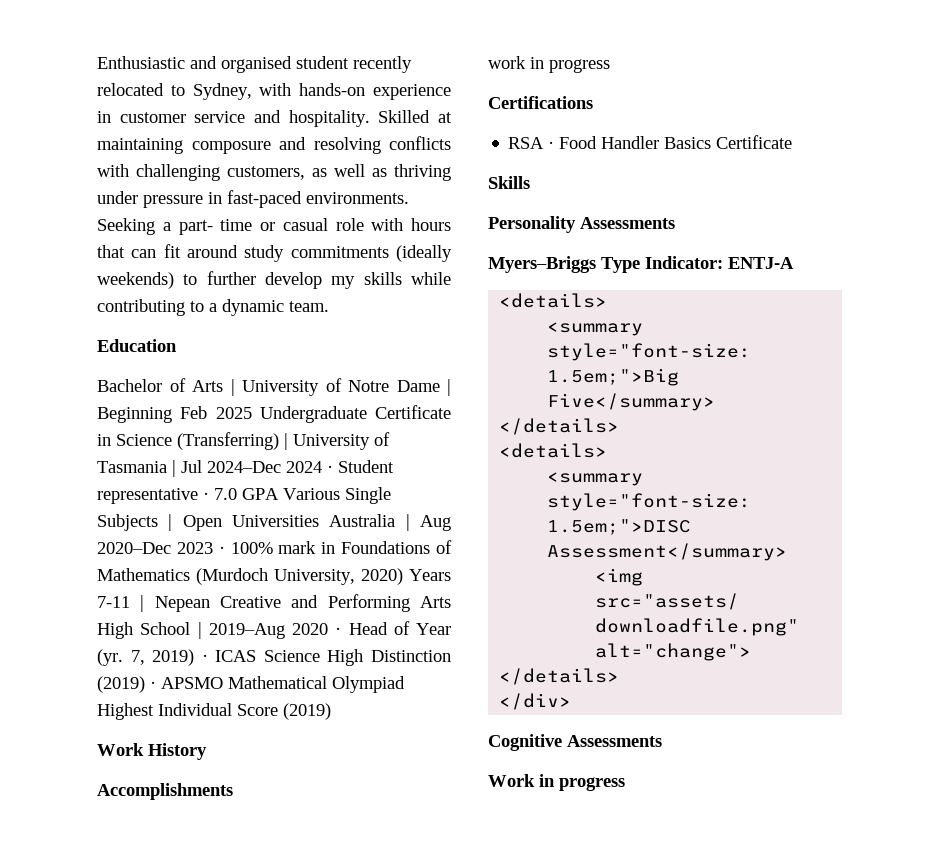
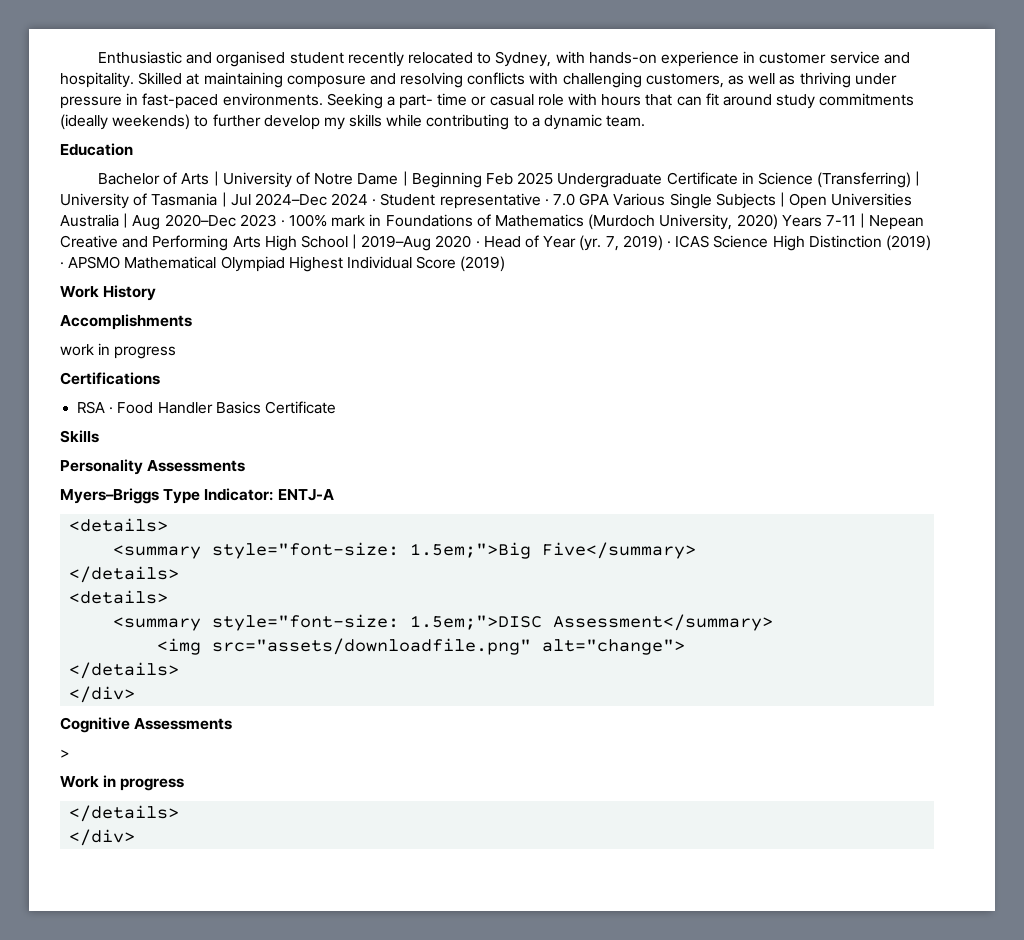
+ >
  Work in progress
+ </details>
+ </div>

